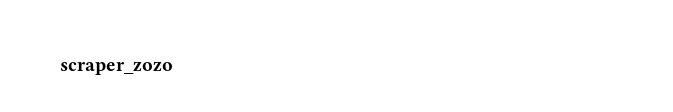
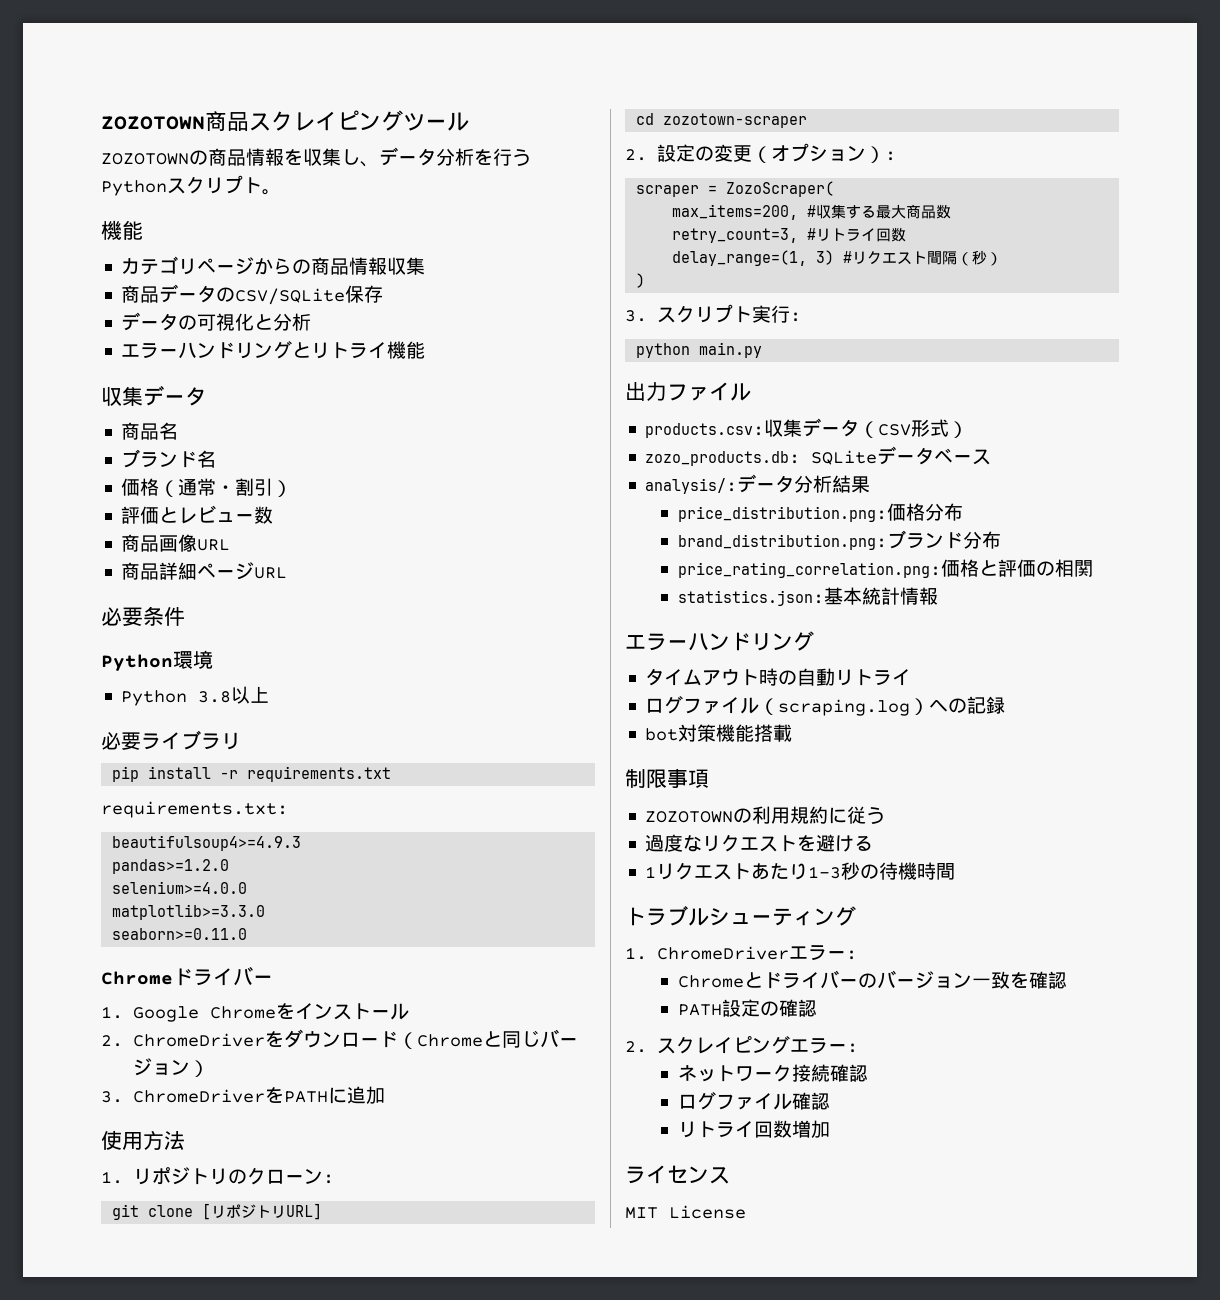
- scraper_zozo
+ ZOZOTOWN商品スクレイピングツール
+ ZOZOTOWNの商品情報を収集し、データ分析を行うPythonスクリプト。
+ 機能
+ カテゴリページからの商品情報収集
+ 商品データのCSV/SQLite保存
+ データの可視化と分析
+ エラーハンドリングとリトライ機能
+ 収集データ
+ 商品名
+ ブランド名
+ 価格（通常・割引）
+ 評価とレビュー数
+ 商品画像URL
+ 商品詳細ページURL
+ 必要条件
+ Python環境
+ Python 3.8以上
+ 必要ライブラリ
+ pip install -r requirements.txt
+ requirements.txt:
+ beautifulsoup4>=4.9.3
+ pandas>=1.2.0
+ selenium>=4.0.0
+ matplotlib>=3.3.0
+ seaborn>=0.11.0
+ Chromeドライバー
+ 1. Google Chromeをインストール
+ 2. ChromeDriverをダウンロード（Chromeと同じバージョン）
+ 3. ChromeDriverをPATHに追加
+ 使用方法
+ 1.リポジトリのクローン:
+ git clone [リポジトリURL]
+ cd zozotown-scraper
+ 2.設定の変更（オプション）:
+ scraper = ZozoScraper(
+ max_items=200, #収集する最大商品数
+ retry_count=3, #リトライ回数
+ delay_range=(1, 3) #リクエスト間隔（秒）
+ )
+ 3.スクリプト実行:
+ python main.py
+ 出力ファイル
+ products.csv:収集データ（CSV形式）
+ zozo_products.db: SQLiteデータベース
+ analysis/:データ分析結果
+ price_distribution.png:価格分布
+ brand_distribution.png:ブランド分布
+ price_rating_correlation.png:価格と評価の相関
+ statistics.json:基本統計情報
+ エラーハンドリング
+ タイムアウト時の自動リトライ
+ ログファイル（scraping.log）への記録
+ bot対策機能搭載
+ 制限事項
+ ZOZOTOWNの利用規約に従う
+ 過度なリクエストを避ける
+ 1リクエストあたり1-3秒の待機時間
+ トラブルシューティング
+ 1. ChromeDriverエラー:
+ Chromeとドライバーのバージョン一致を確認
+ PATH設定の確認
+ 2.スクレイピングエラー:
+ ネットワーク接続確認
+ ログファイル確認
+ リトライ回数増加
+ ライセンス
+ MIT License

